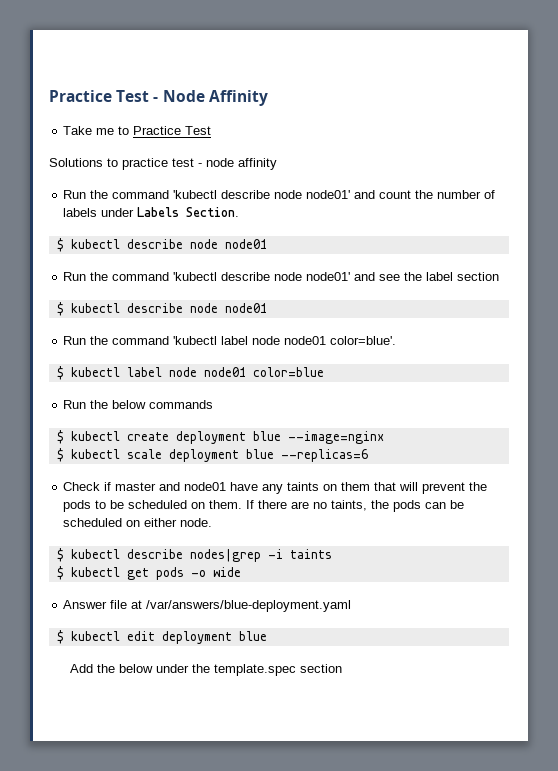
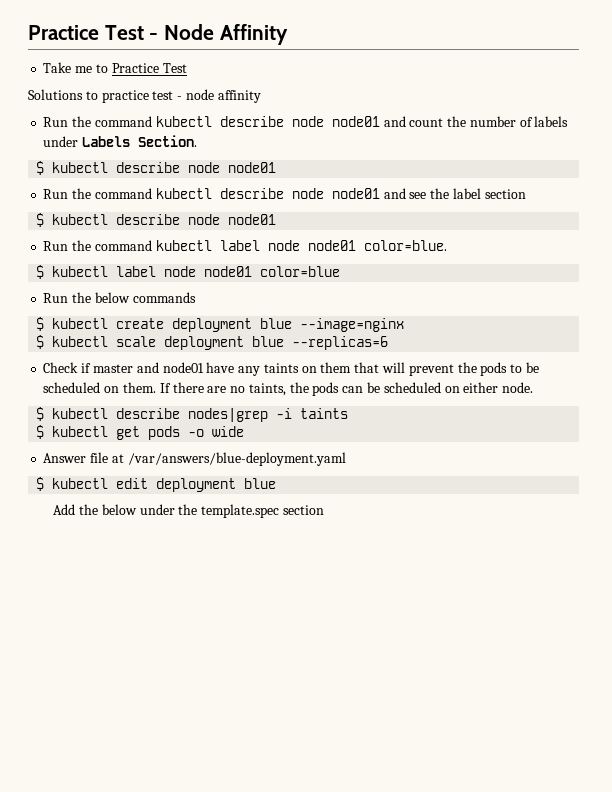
- Run the command 'kubectl describe node node01' and count the number of labels under Labels Section.
+ Run the command kubectl describe node node01 and count the number of labels under Labels Section.
- Run the command 'kubectl describe node node01' and see the label section
+ Run the command kubectl describe node node01 and see the label section
- Run the command 'kubectl label node node01 color=blue'.
+ Run the command kubectl label node node01 color=blue.

